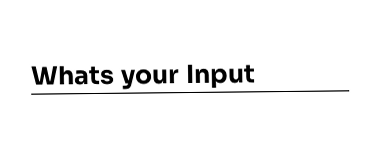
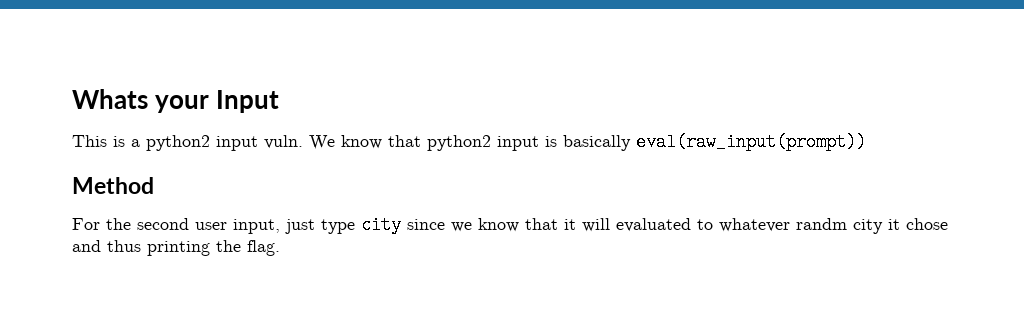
+ This is a python2 input vuln. We know that python2 input is basically eval(raw_input(prompt))
+ Method
+ For the second user input, just type city since we know that it will evaluated to whatever randm city it chose and thus printing the flag.

